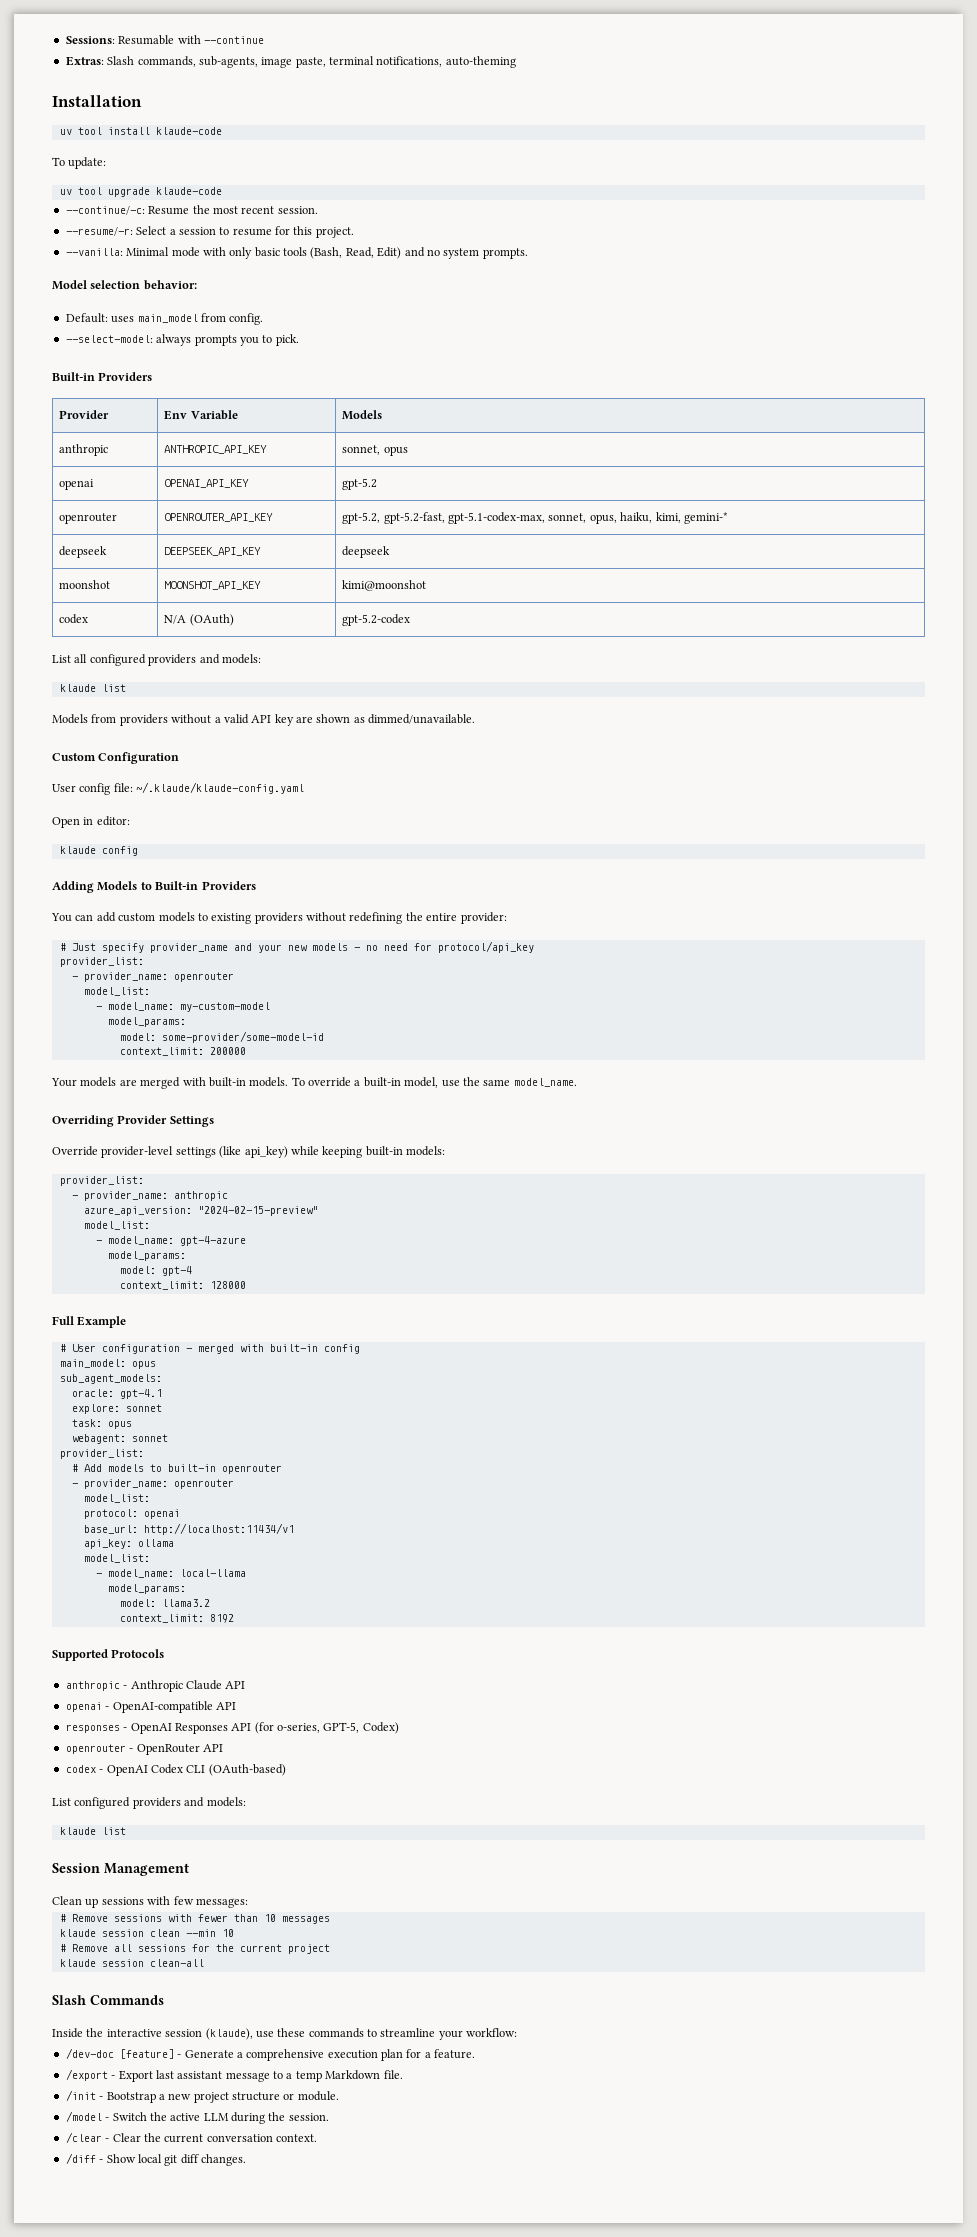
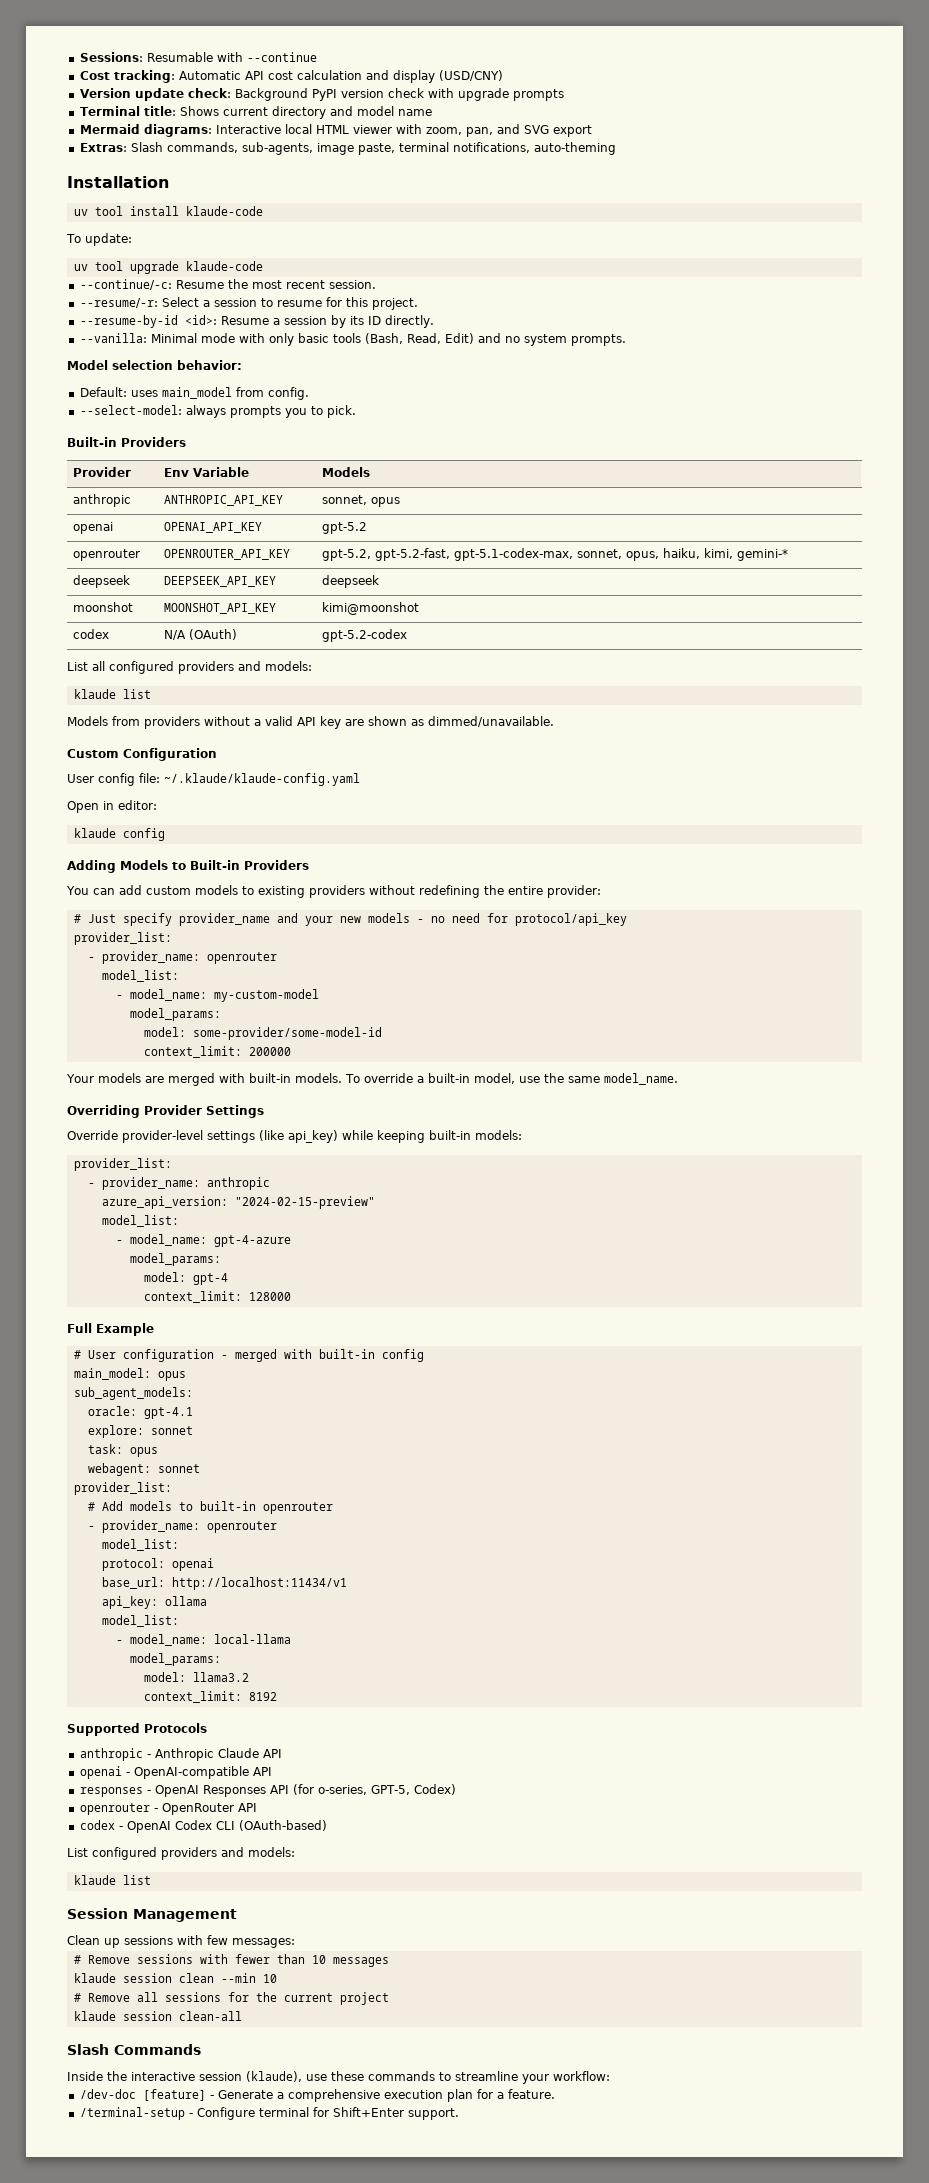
+ Cost tracking: Automatic API cost calculation and display (USD/CNY)
+ Version update check: Background PyPI version check with upgrade prompts
+ Terminal title: Shows current directory and model name
+ Mermaid diagrams: Interactive local HTML viewer with zoom, pan, and SVG export
+ --resume-by-id <id>: Resume a session by its ID directly.
- /export - Export last assistant message to a temp Markdown file.
- /init - Bootstrap a new project structure or module.
- /model - Switch the active LLM during the session.
- /clear - Clear the current conversation context.
- /diff - Show local git diff changes.
+ /terminal-setup - Configure terminal for Shift+Enter support.

